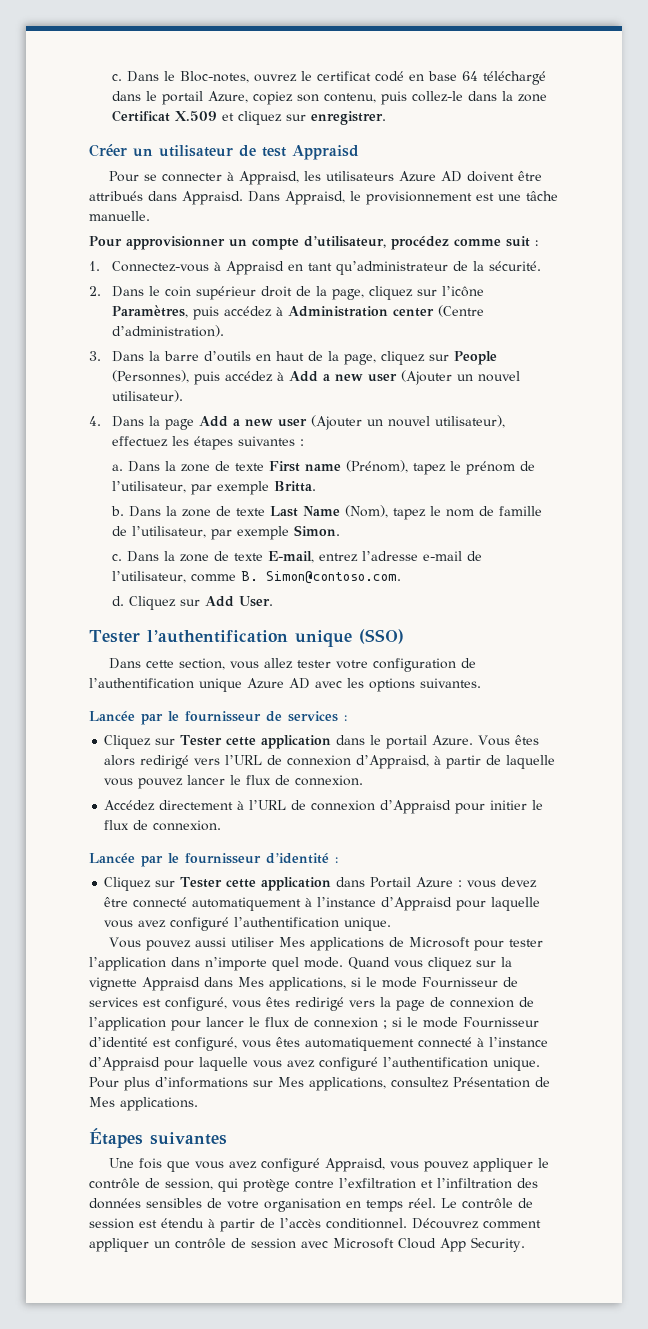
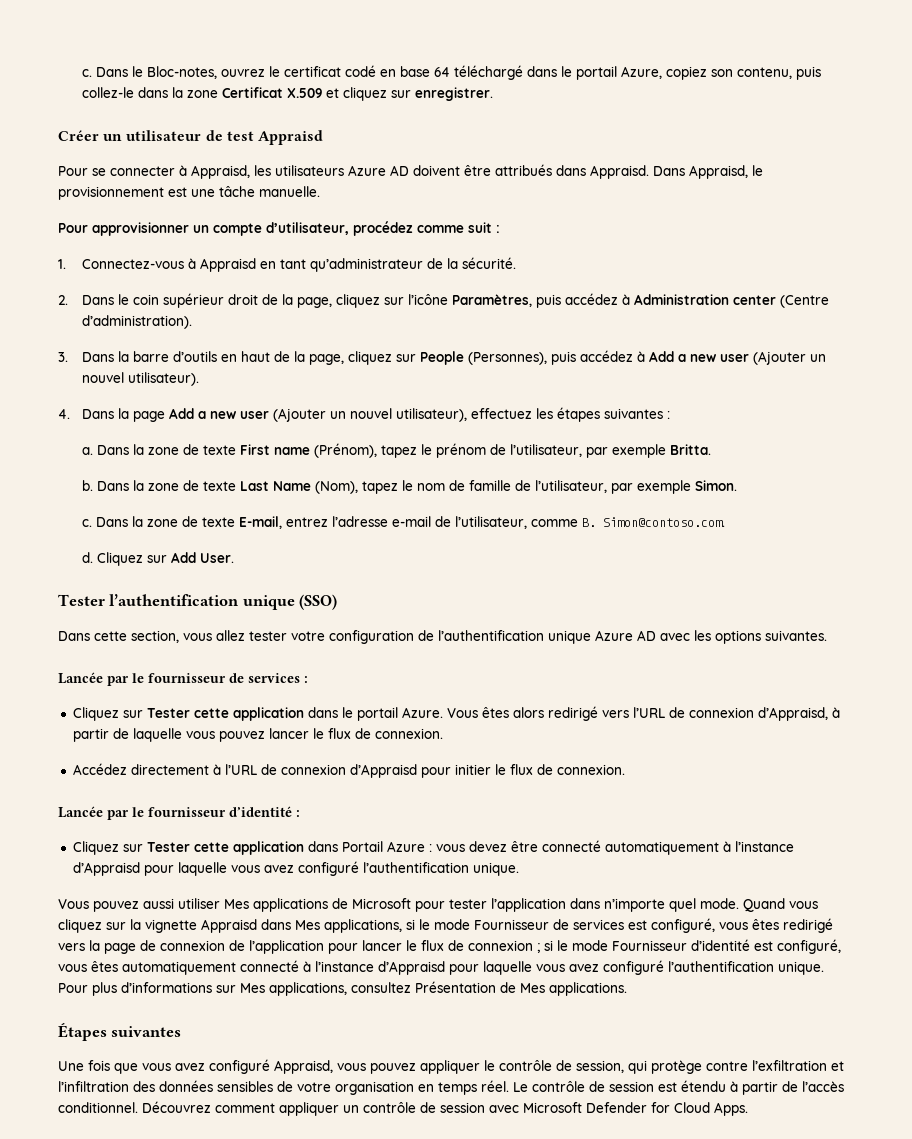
- Découvrez comment appliquer un contrôle de session avec Microsoft Cloud App Security.
+ Découvrez comment appliquer un contrôle de session avec Microsoft Defender for Cloud Apps.

